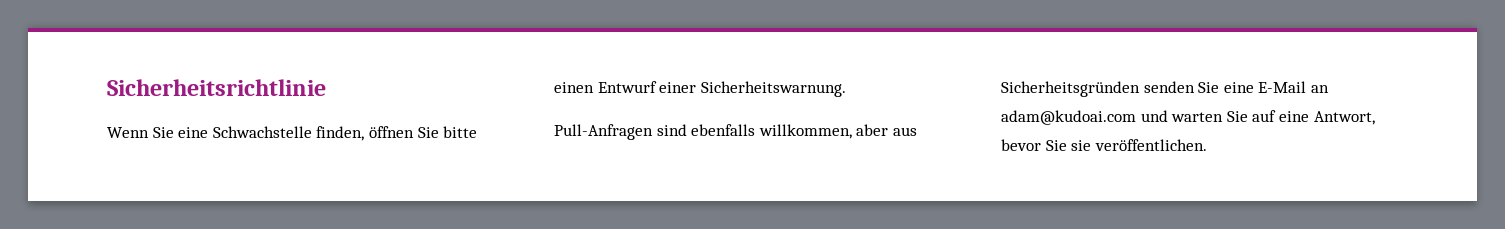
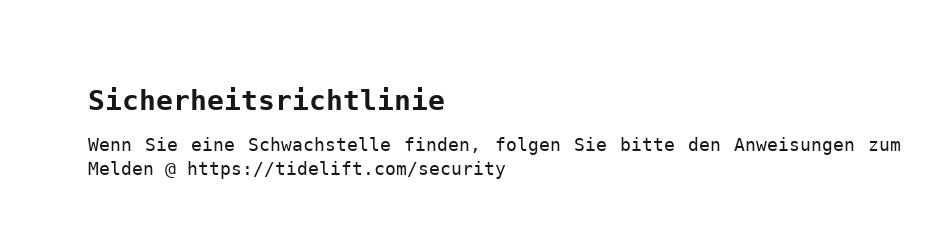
- Wenn Sie eine Schwachstelle finden, öffnen Sie bitte einen Entwurf einer Sicherheitswarnung.
- Pull-Anfragen sind ebenfalls willkommen, aber aus Sicherheitsgründen senden Sie eine E-Mail an adam@kudoai.com und warten Sie auf eine Antwort, bevor Sie sie veröffentlichen.
+ Wenn Sie eine Schwachstelle finden, folgen Sie bitte den Anweisungen zum Melden @ https://tidelift.com/security

